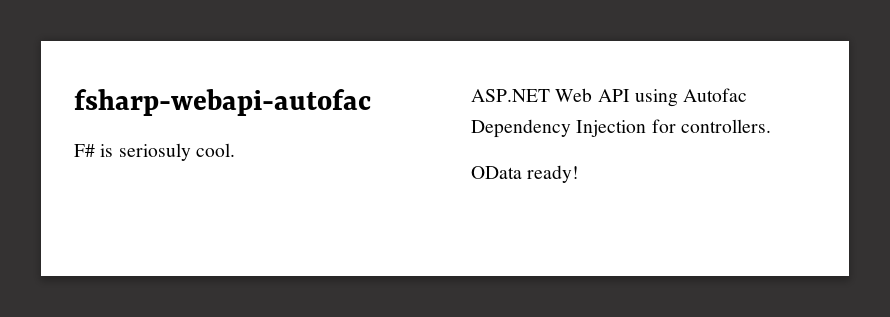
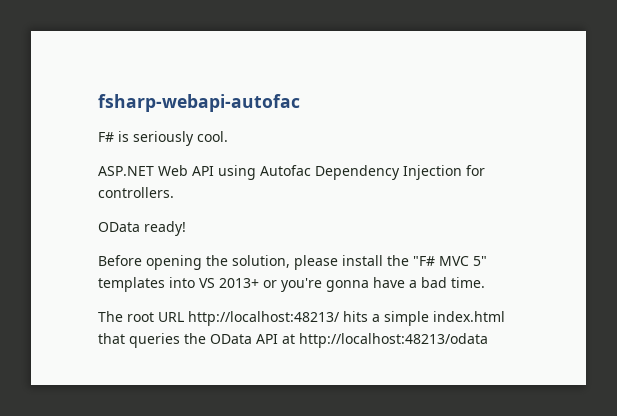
- F# is seriosuly cool.
+ F# is seriously cool.
+ Before opening the solution, please install the "F# MVC 5" templates into VS 2013+ or you're gonna have a bad time.
+ The root URL http://localhost:48213/ hits a simple index.html that queries the OData API at http://localhost:48213/odata

